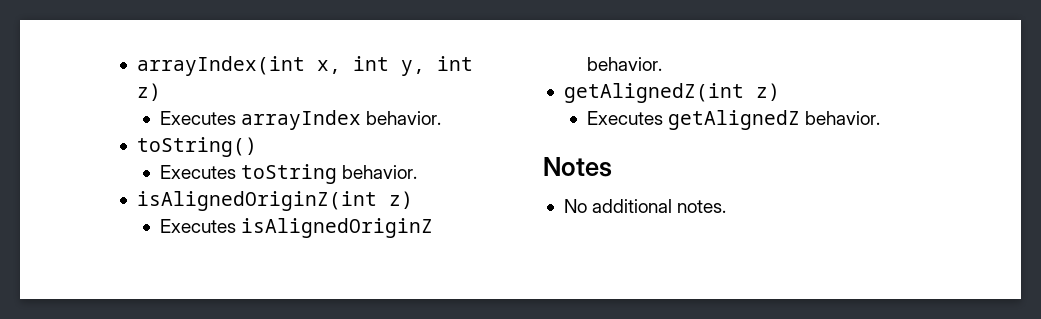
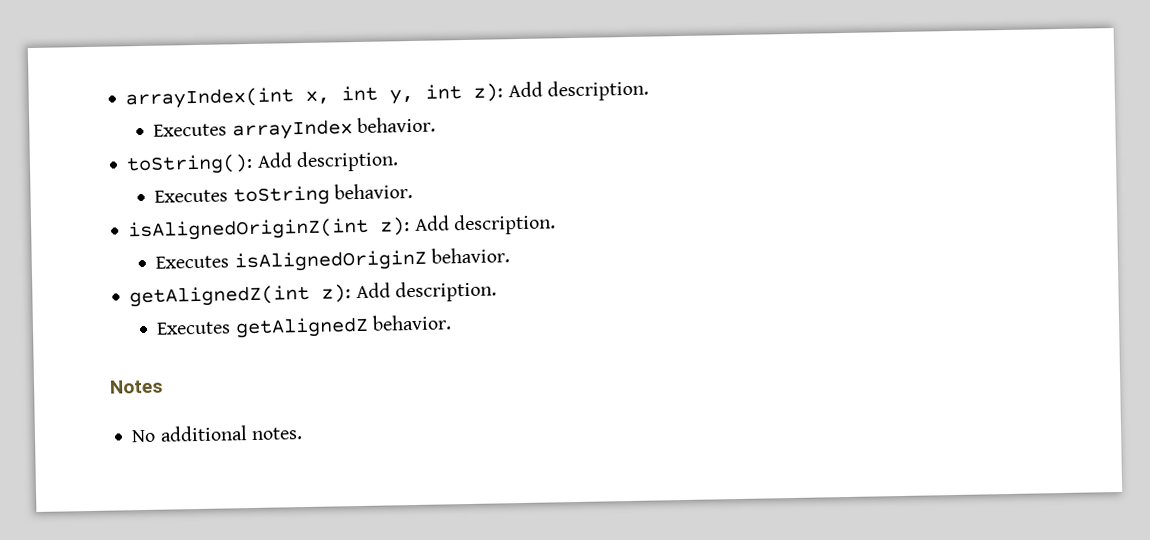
- arrayIndex(int x, int y, int z)
+ arrayIndex(int x, int y, int z): Add description.
- toString()
+ toString(): Add description.
- isAlignedOriginZ(int z)
+ isAlignedOriginZ(int z): Add description.
- getAlignedZ(int z)
+ getAlignedZ(int z): Add description.

